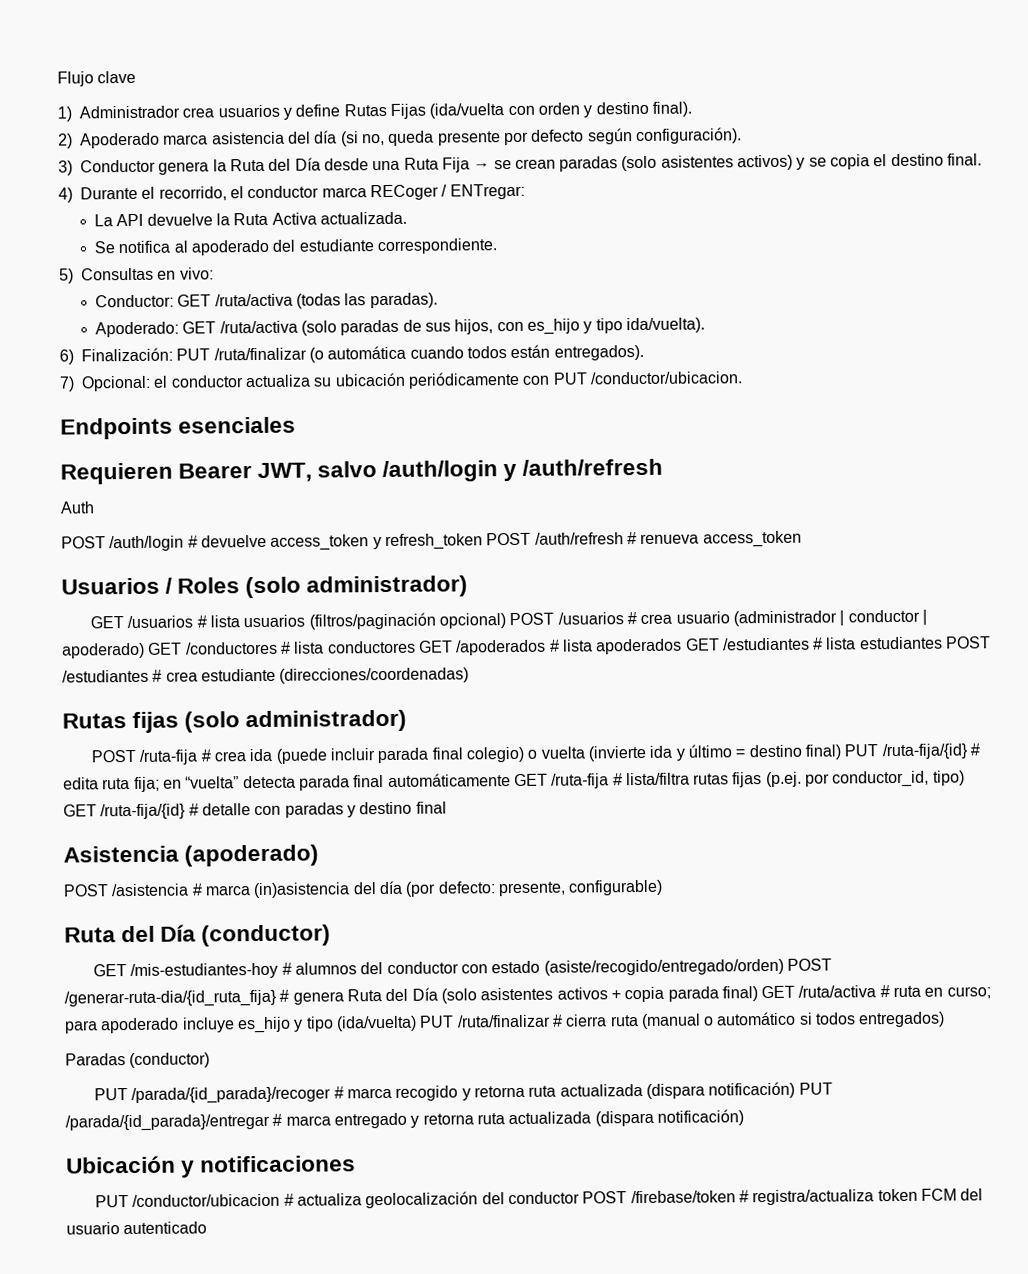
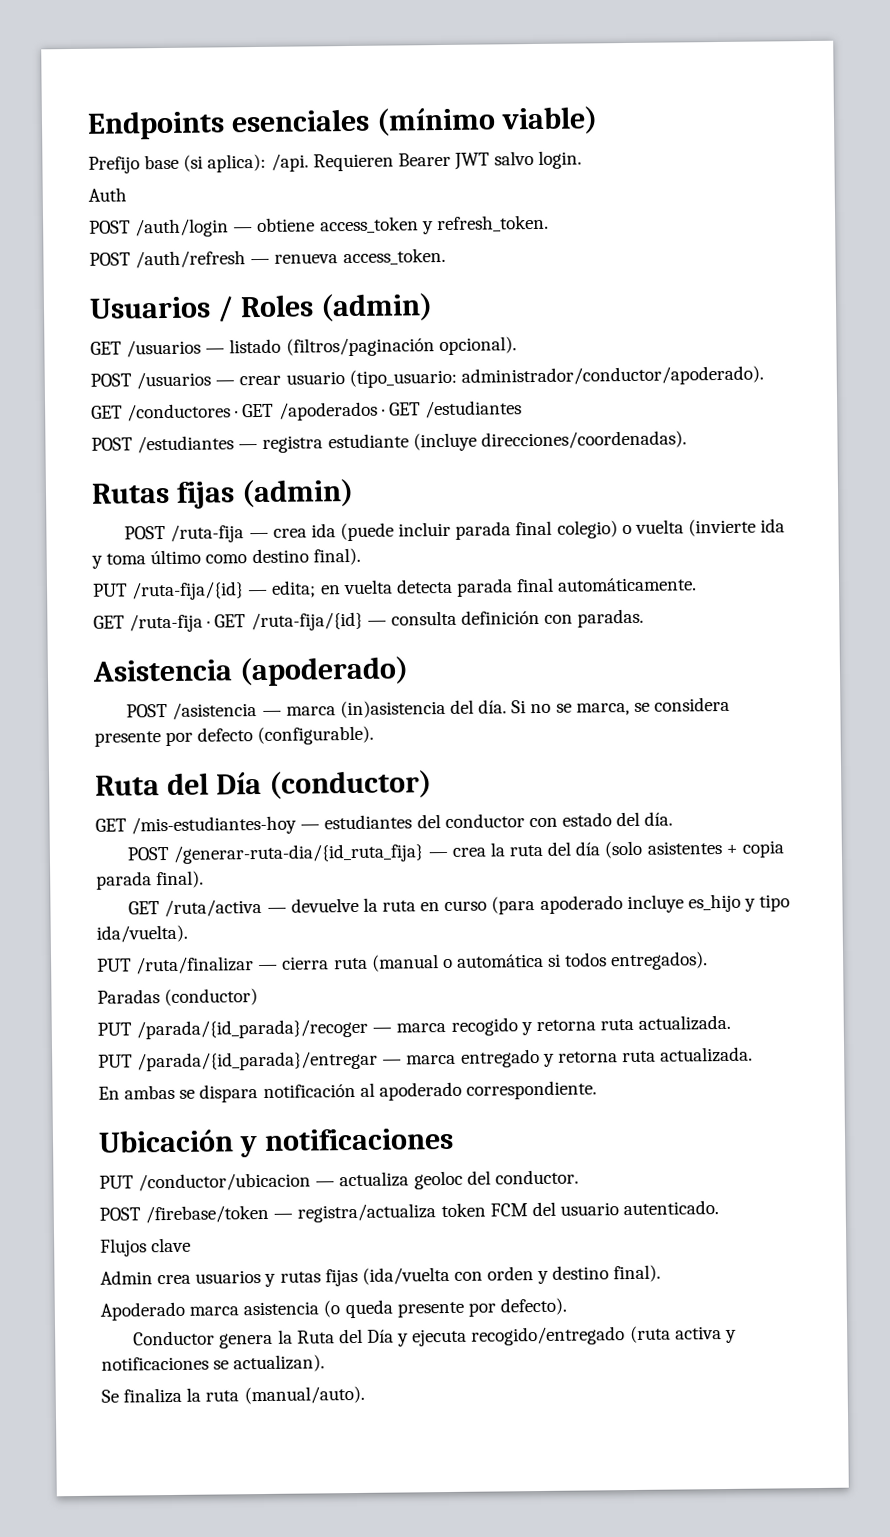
- Flujo clave
- 1) Administrador crea usuarios y define Rutas Fijas (ida/vuelta con orden y destino final).
- 2) Apoderado marca asistencia del día (si no, queda presente por defecto según configuración).
- 3) Conductor genera la Ruta del Día desde una Ruta Fija → se crean paradas (solo asistentes activos) y se copia el destino final.
- 4) Durante el recorrido, el conductor marca RECoger / ENTregar:
- La API devuelve la Ruta Activa actualizada.
- Se notifica al apoderado del estudiante correspondiente.
- 5) Consultas en vivo:
- Conductor: GET /ruta/activa (todas las paradas).
- Apoderado: GET /ruta/activa (solo paradas de sus hijos, con es_hijo y tipo ida/vuelta).
- 6) Finalización: PUT /ruta/finalizar (o automática cuando todos están entregados).
- 7) Opcional: el conductor actualiza su ubicación periódicamente con PUT /conductor/ubicacion.
- Endpoints esenciales
- Requieren Bearer JWT, salvo /auth/login y /auth/refresh
+ Endpoints esenciales (mínimo viable)
+ Prefijo base (si aplica): /api. Requieren Bearer JWT salvo login.
- POST /auth/login # devuelve access_token y refresh_token POST /auth/refresh # renueva access_token
+ POST /auth/login — obtiene access_token y refresh_token.
+ POST /auth/refresh — renueva access_token.
- Usuarios / Roles (solo administrador)
+ Usuarios / Roles (admin)
- GET /usuarios # lista usuarios (filtros/paginación opcional) POST /usuarios # crea usuario (administrador | conductor | apoderado) GET /conductores # lista conductores GET /apoderados # lista apoderados GET /estudiantes # lista estudiantes POST /estudiantes # crea estudiante (direcciones/coordenadas)
+ GET /usuarios — listado (filtros/paginación opcional).
+ POST /usuarios — crear usuario (tipo_usuario: administrador/conductor/apoderado).
+ GET /conductores · GET /apoderados · GET /estudiantes
+ POST /estudiantes — registra estudiante (incluye direcciones/coordenadas).
- Rutas fijas (solo administrador)
+ Rutas fijas (admin)
- POST /ruta-fija # crea ida (puede incluir parada final colegio) o vuelta (invierte ida y último = destino final) PUT /ruta-fija/{id} # edita ruta fija; en “vuelta” detecta parada final automáticamente GET /ruta-fija # lista/filtra rutas fijas (p.ej. por conductor_id, tipo) GET /ruta-fija/{id} # detalle con paradas y destino final
+ POST /ruta-fija — crea ida (puede incluir parada final colegio) o vuelta (invierte ida y toma último como destino final).
+ PUT /ruta-fija/{id} — edita; en vuelta detecta parada final automáticamente.
+ GET /ruta-fija · GET /ruta-fija/{id} — consulta definición con paradas.
- POST /asistencia # marca (in)asistencia del día (por defecto: presente, configurable)
+ POST /asistencia — marca (in)asistencia del día. Si no se marca, se considera presente por defecto (configurable).
- GET /mis-estudiantes-hoy # alumnos del conductor con estado (asiste/recogido/entregado/orden) POST /generar-ruta-dia/{id_ruta_fija} # genera Ruta del Día (solo asistentes activos + copia parada final) GET /ruta/activa # ruta en curso; para apoderado incluye es_hijo y tipo (ida/vuelta) PUT /ruta/finalizar # cierra ruta (manual o automático si todos entregados)
+ GET /mis-estudiantes-hoy — estudiantes del conductor con estado del día.
+ POST /generar-ruta-dia/{id_ruta_fija} — crea la ruta del día (solo asistentes + copia parada final).
+ GET /ruta/activa — devuelve la ruta en curso (para apoderado incluye es_hijo y tipo ida/vuelta).
+ PUT /ruta/finalizar — cierra ruta (manual o automática si todos entregados).
- PUT /parada/{id_parada}/recoger # marca recogido y retorna ruta actualizada (dispara notificación) PUT /parada/{id_parada}/entregar # marca entregado y retorna ruta actualizada (dispara notificación)
+ PUT /parada/{id_parada}/recoger — marca recogido y retorna ruta actualizada.
+ PUT /parada/{id_parada}/entregar — marca entregado y retorna ruta actualizada.
+ En ambas se dispara notificación al apoderado correspondiente.
- PUT /conductor/ubicacion # actualiza geolocalización del conductor POST /firebase/token # registra/actualiza token FCM del usuario autenticado
+ PUT /conductor/ubicacion — actualiza geoloc del conductor.
+ POST /firebase/token — registra/actualiza token FCM del usuario autenticado.
+ Flujos clave
+ Admin crea usuarios y rutas fijas (ida/vuelta con orden y destino final).
+ Apoderado marca asistencia (o queda presente por defecto).
+ Conductor genera la Ruta del Día y ejecuta recogido/entregado (ruta activa y notificaciones se actualizan).
+ Se finaliza la ruta (manual/auto).

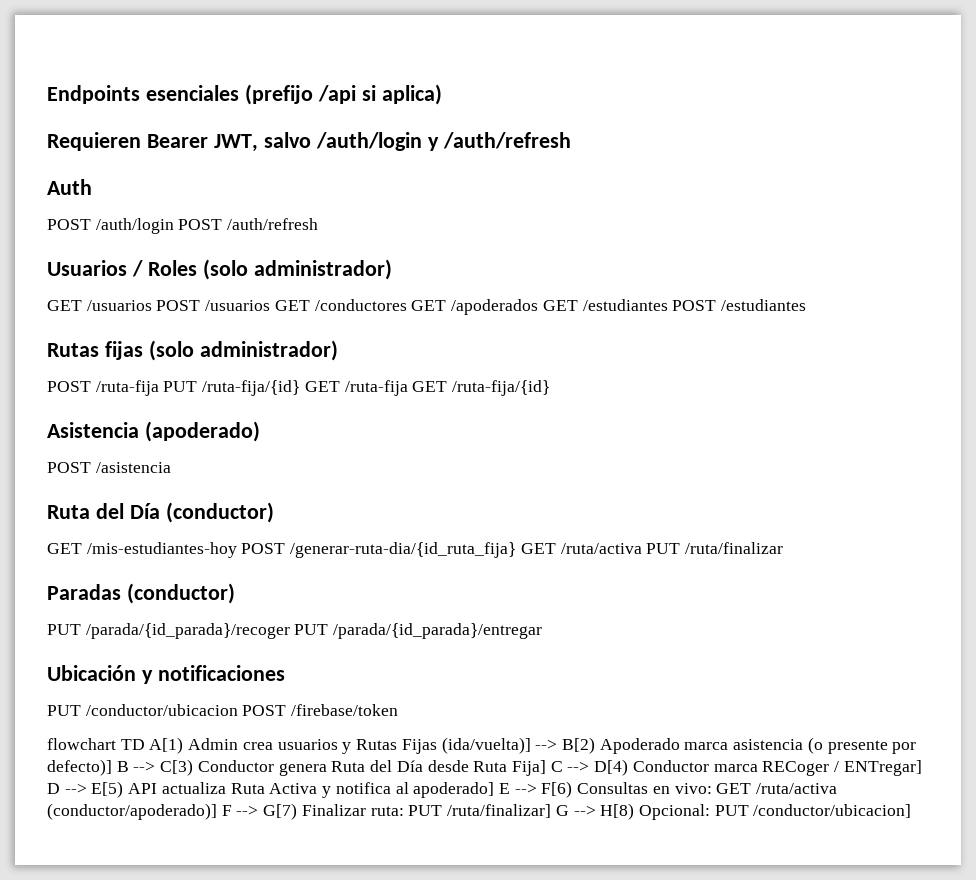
- Endpoints esenciales (mínimo viable)
- Prefijo base (si aplica): /api. Requieren Bearer JWT salvo login.
+ Endpoints esenciales (prefijo /api si aplica)
+ Requieren Bearer JWT, salvo /auth/login y /auth/refresh
  Auth
- POST /auth/login — obtiene access_token y refresh_token.
- POST /auth/refresh — renueva access_token.
+ POST /auth/login POST /auth/refresh
- Usuarios / Roles (admin)
+ Usuarios / Roles (solo administrador)
- GET /usuarios — listado (filtros/paginación opcional).
- POST /usuarios — crear usuario (tipo_usuario: administrador/conductor/apoderado).
- GET /conductores · GET /apoderados · GET /estudiantes
- POST /estudiantes — registra estudiante (incluye direcciones/coordenadas).
+ GET /usuarios POST /usuarios GET /conductores GET /apoderados GET /estudiantes POST /estudiantes
- Rutas fijas (admin)
+ Rutas fijas (solo administrador)
- POST /ruta-fija — crea ida (puede incluir parada final colegio) o vuelta (invierte ida y toma último como destino final).
- PUT /ruta-fija/{id} — edita; en vuelta detecta parada final automáticamente.
- GET /ruta-fija · GET /ruta-fija/{id} — consulta definición con paradas.
+ POST /ruta-fija PUT /ruta-fija/{id} GET /ruta-fija GET /ruta-fija/{id}
- POST /asistencia — marca (in)asistencia del día. Si no se marca, se considera presente por defecto (configurable).
+ POST /asistencia
- GET /mis-estudiantes-hoy — estudiantes del conductor con estado del día.
- POST /generar-ruta-dia/{id_ruta_fija} — crea la ruta del día (solo asistentes + copia parada final).
- GET /ruta/activa — devuelve la ruta en curso (para apoderado incluye es_hijo y tipo ida/vuelta).
- PUT /ruta/finalizar — cierra ruta (manual o automática si todos entregados).
+ GET /mis-estudiantes-hoy POST /generar-ruta-dia/{id_ruta_fija} GET /ruta/activa PUT /ruta/finalizar
  Paradas (conductor)
- PUT /parada/{id_parada}/recoger — marca recogido y retorna ruta actualizada.
- PUT /parada/{id_parada}/entregar — marca entregado y retorna ruta actualizada.
- En ambas se dispara notificación al apoderado correspondiente.
+ PUT /parada/{id_parada}/recoger PUT /parada/{id_parada}/entregar
- PUT /conductor/ubicacion — actualiza geoloc del conductor.
- POST /firebase/token — registra/actualiza token FCM del usuario autenticado.
- Flujos clave
- Admin crea usuarios y rutas fijas (ida/vuelta con orden y destino final).
- Apoderado marca asistencia (o queda presente por defecto).
- Conductor genera la Ruta del Día y ejecuta recogido/entregado (ruta activa y notificaciones se actualizan).
- Se finaliza la ruta (manual/auto).
+ PUT /conductor/ubicacion POST /firebase/token
+ flowchart TD A[1) Admin crea usuarios y Rutas Fijas (ida/vuelta)] --> B[2) Apoderado marca asistencia (o presente por defecto)] B --> C[3) Conductor genera Ruta del Día desde Ruta Fija] C --> D[4) Conductor marca RECoger / ENTregar] D --> E[5) API actualiza Ruta Activa y notifica al apoderado] E --> F[6) Consultas en vivo: GET /ruta/activa (conductor/apoderado)] F --> G[7) Finalizar ruta: PUT /ruta/finalizar] G --> H[8) Opcional: PUT /conductor/ubicacion]

